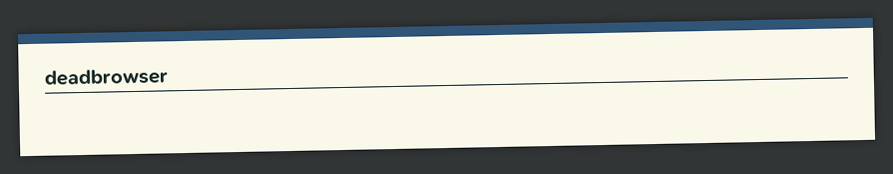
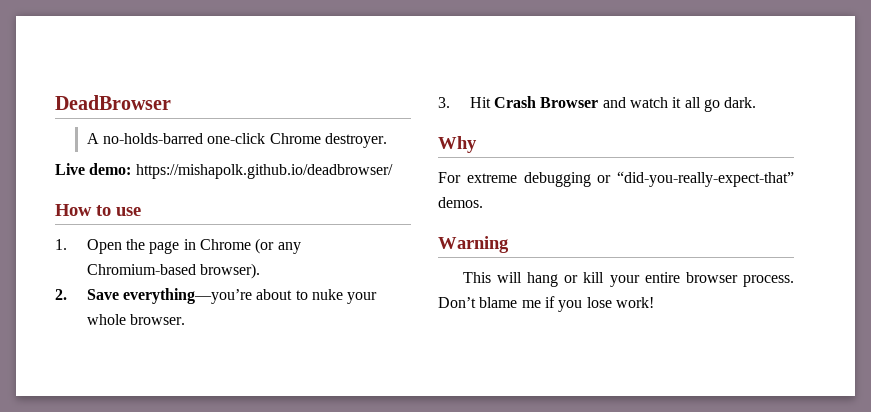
- deadbrowser
+ DeadBrowser
+ A no‑holds‑barred one‑click Chrome destroyer.
+ Live demo: https://mishapolk.github.io/deadbrowser/
+ How to use
+ 1. Open the page in Chrome (or any Chromium‑based browser).
+ 2. Save everything—you’re about to nuke your whole browser.
+ 3. Hit Crash Browser and watch it all go dark.
+ Why
+ For extreme debugging or “did‑you‑really‑expect‑that” demos.
+ Warning
+ This will hang or kill your entire browser process. Don’t blame me if you lose work!

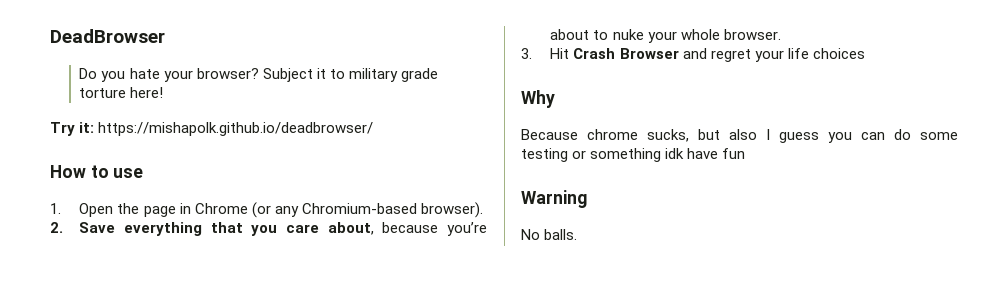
- A no‑holds‑barred one‑click Chrome destroyer.
- Live demo: https://mishapolk.github.io/deadbrowser/
+ Do you hate your browser? Subject it to military grade torture here!
+ Try it: https://mishapolk.github.io/deadbrowser/
- 2. Save everything—you’re about to nuke your whole browser.
+ 2. Save everything that you care about, because you’re about to nuke your whole browser.
- 3. Hit Crash Browser and watch it all go dark.
+ 3. Hit Crash Browser and regret your life choices
  Why
- For extreme debugging or “did‑you‑really‑expect‑that” demos.
+ Because chrome sucks, but also I guess you can do some testing or something idk have fun
  Warning
- This will hang or kill your entire browser process. Don’t blame me if you lose work!
+ No balls.

